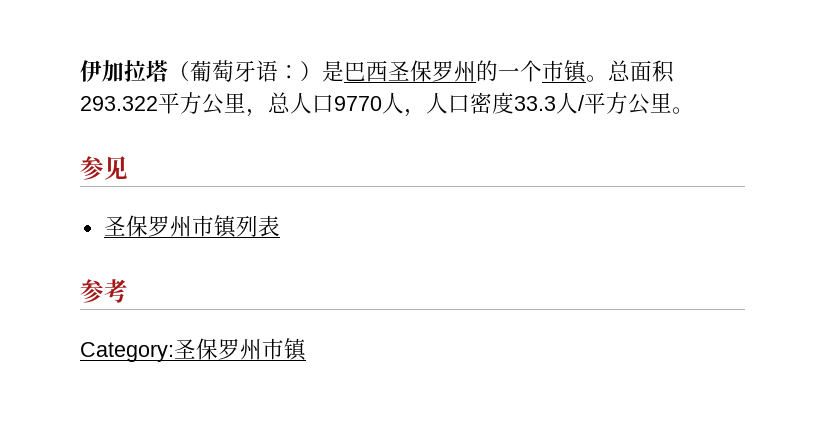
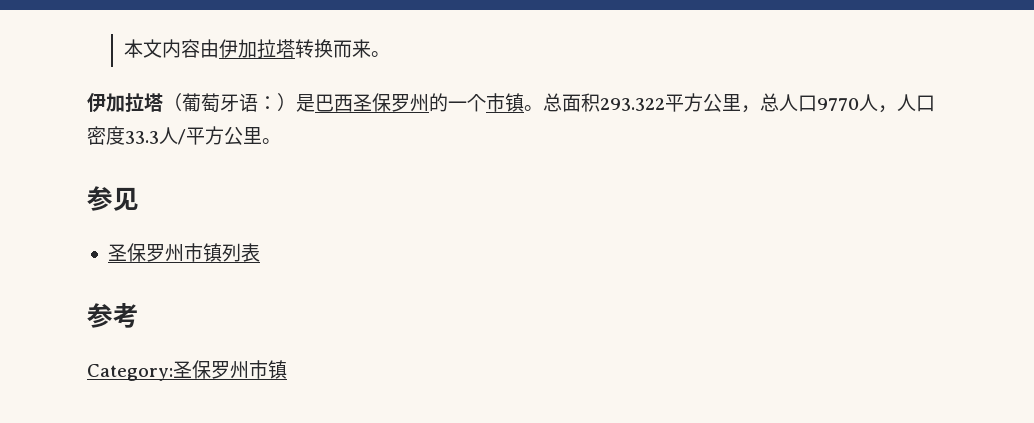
+ 本文内容由伊加拉塔转换而来。

